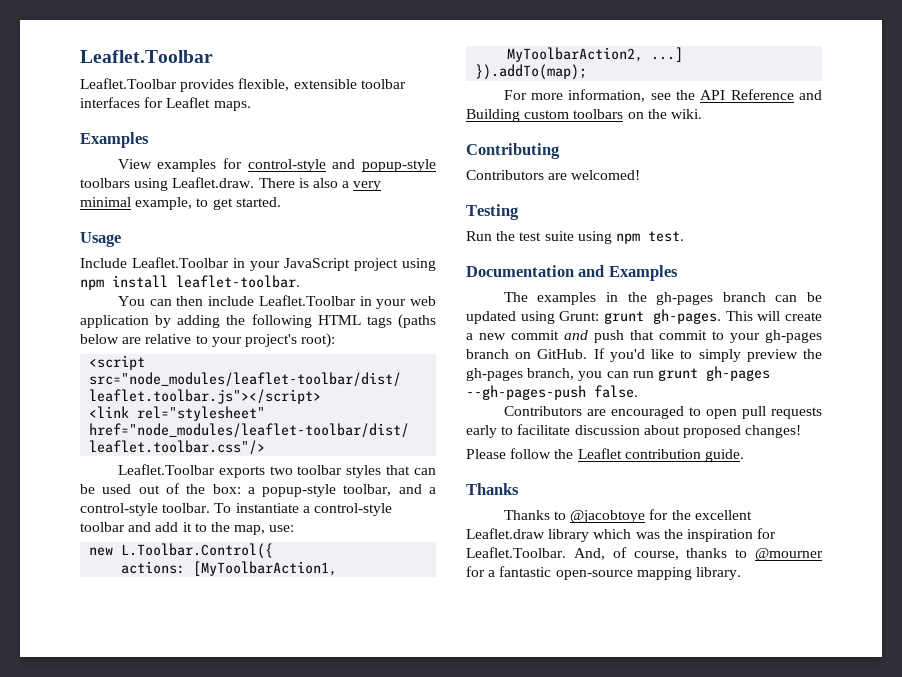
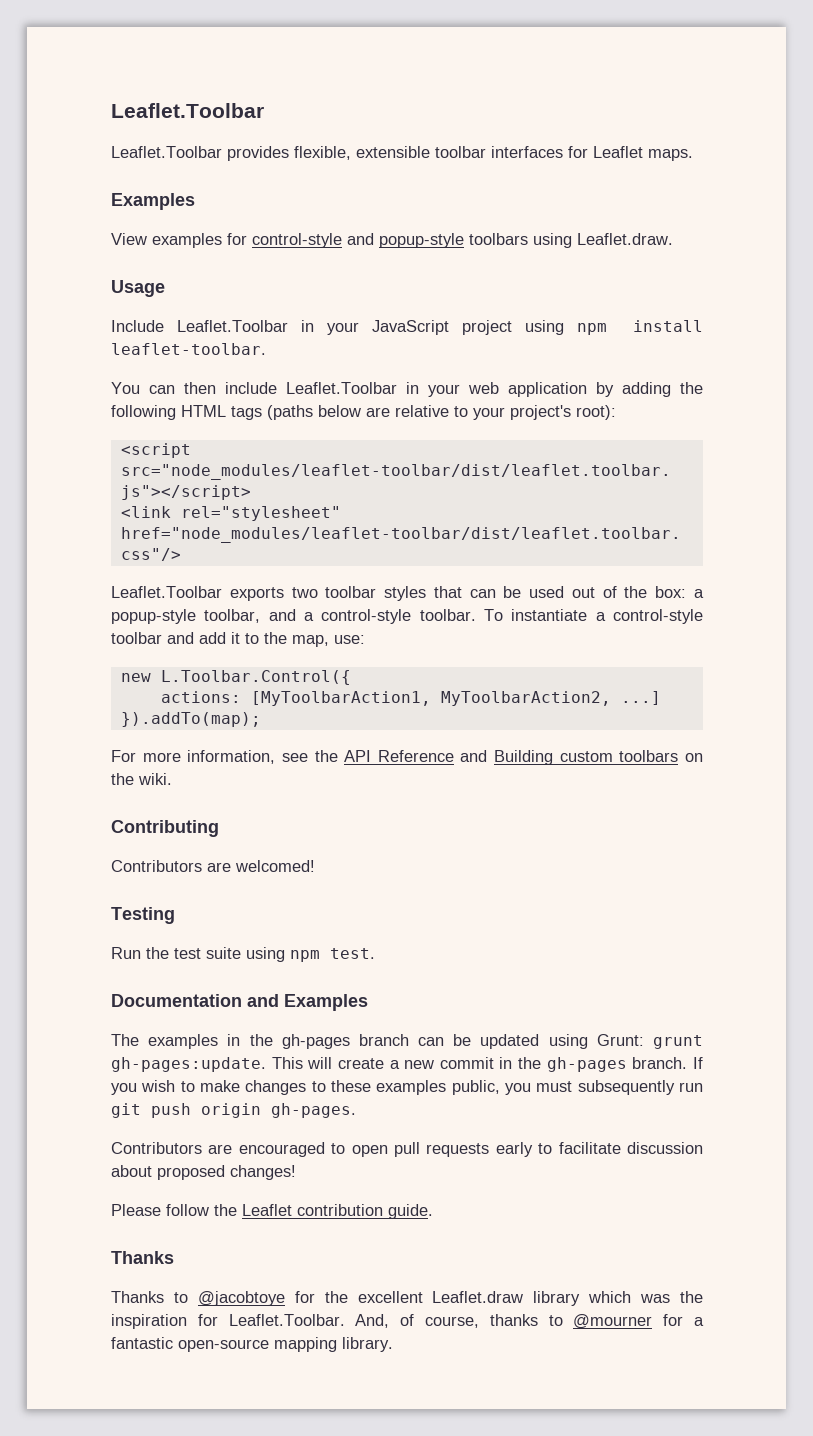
- View examples for control-style and popup-style toolbars using Leaflet.draw. There is also a very minimal example, to get started.
+ View examples for control-style and popup-style toolbars using Leaflet.draw.
- The examples in the gh-pages branch can be updated using Grunt: grunt gh-pages.
+ The examples in the gh-pages branch can be updated using Grunt: grunt gh-pages:update.
- This will create a new commit and push that commit to your gh-pages branch on GitHub. If you'd like to simply preview the gh-pages branch, you can run grunt gh-pages --gh-pages-push false.
+ This will create a new commit in the gh-pages branch. If you wish to make changes to these examples public, you must subsequently run git push origin gh-pages.

